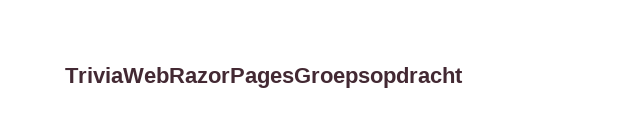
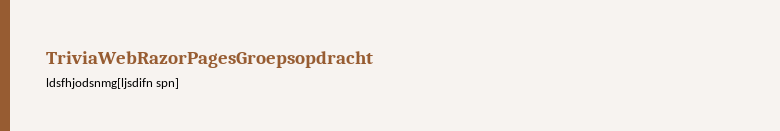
+ ldsfhjodsnmg[ljsdifn spn]

